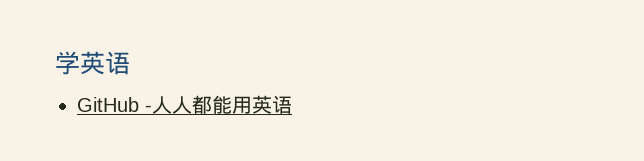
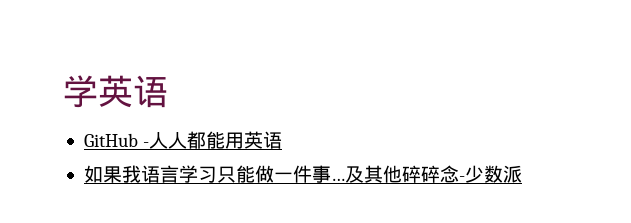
+ 如果我语言学习只能做一件事…及其他碎碎念-少数派

